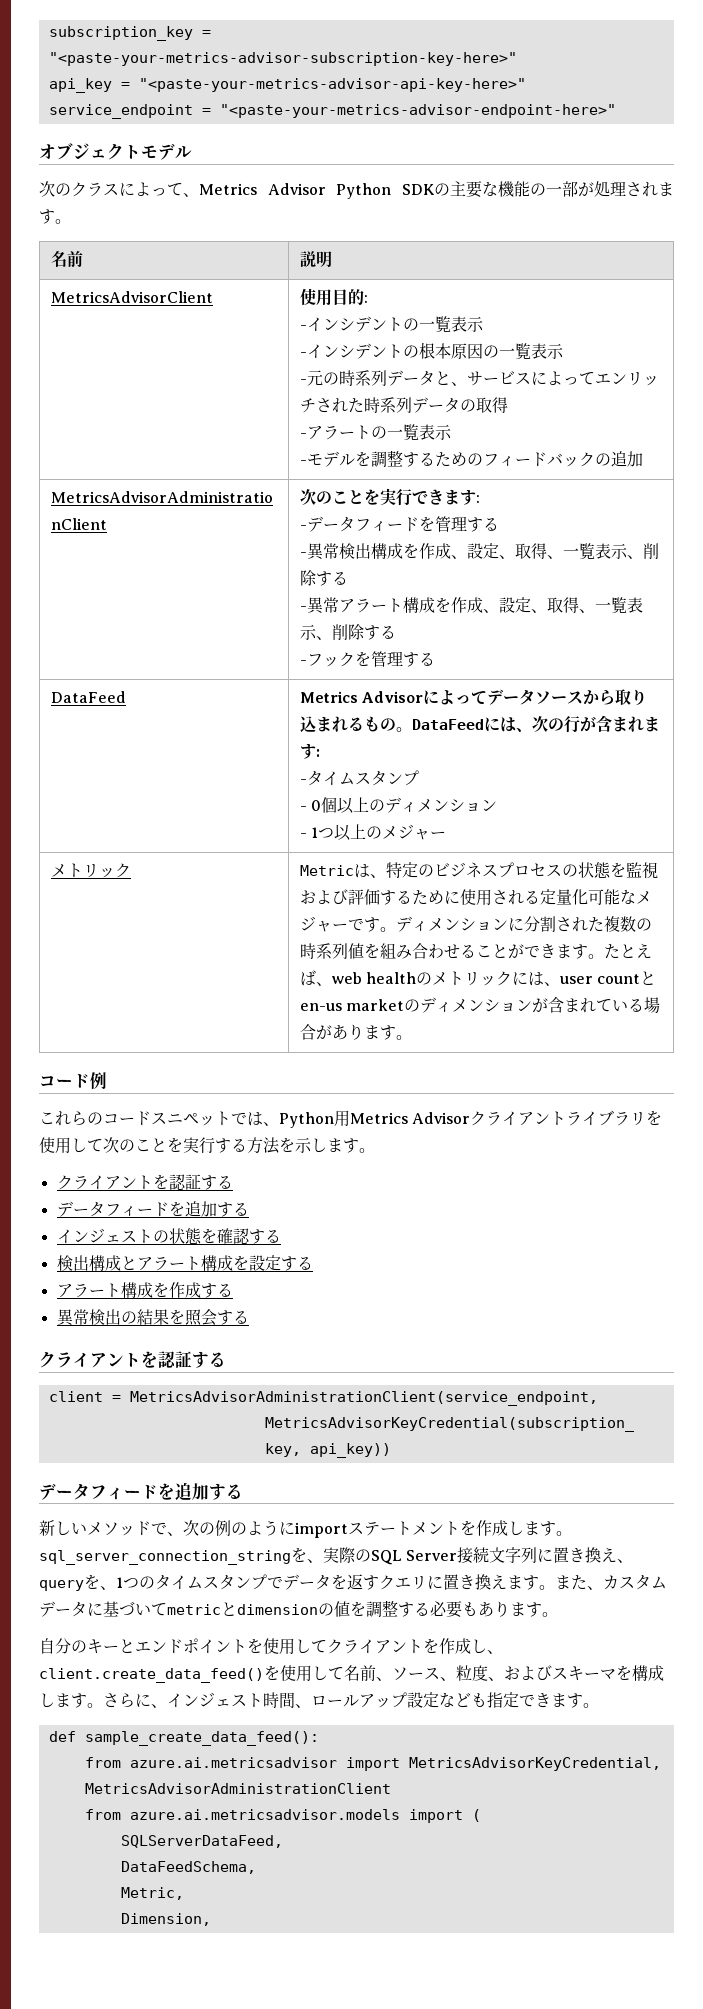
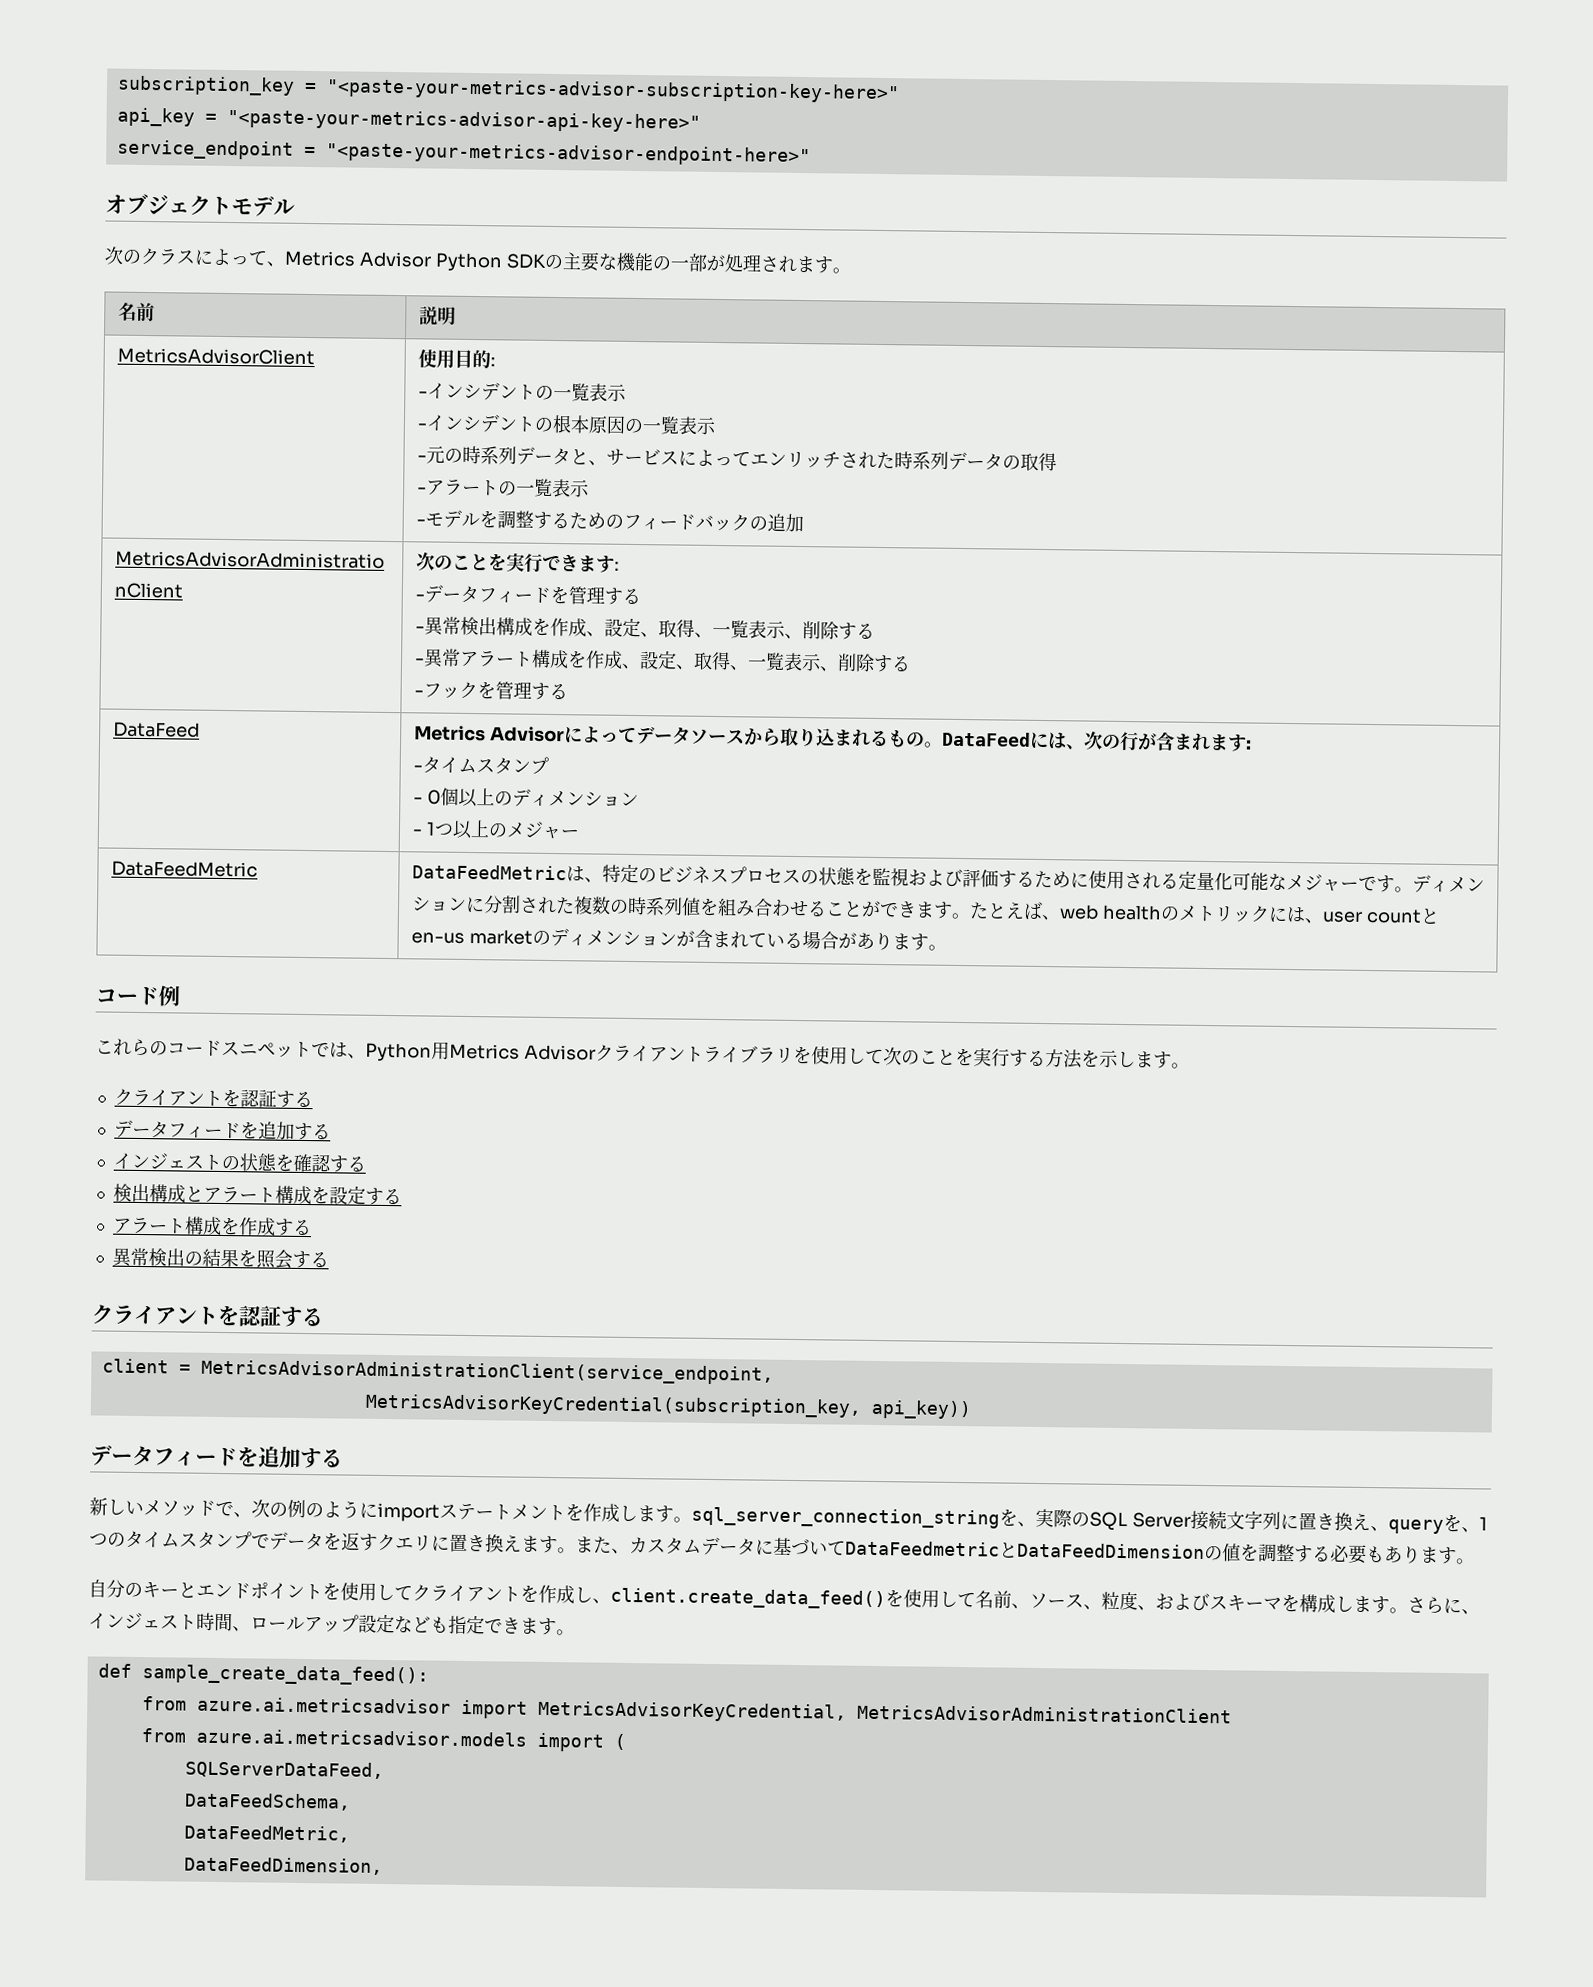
- メトリック | Metricは、特定のビジネスプロセスの状態を監視および評価するために使用される定量化可能なメジャーです。
+ DataFeedMetric | DataFeedMetricは、特定のビジネスプロセスの状態を監視および評価するために使用される定量化可能なメジャーです。
- また、カスタムデータに基づいてmetricとdimensionの値を調整する必要もあります。
+ また、カスタムデータに基づいてDataFeedmetricとDataFeedDimensionの値を調整する必要もあります。
- Metric,
- Dimension,
+ DataFeedMetric,
+ DataFeedDimension,

